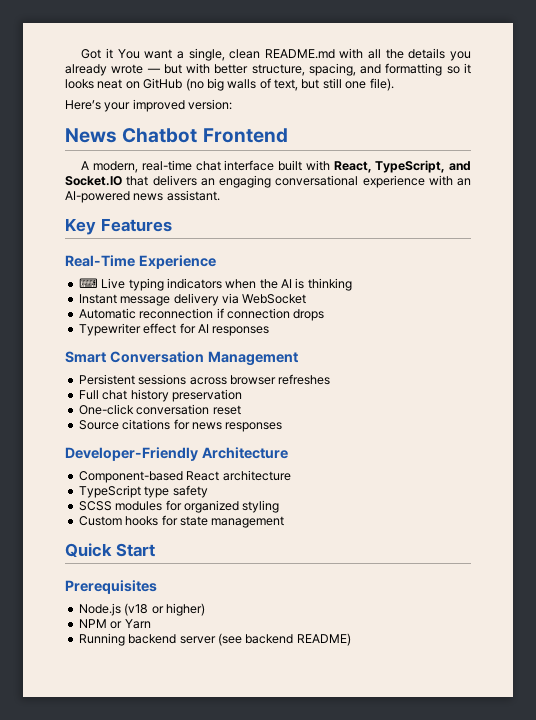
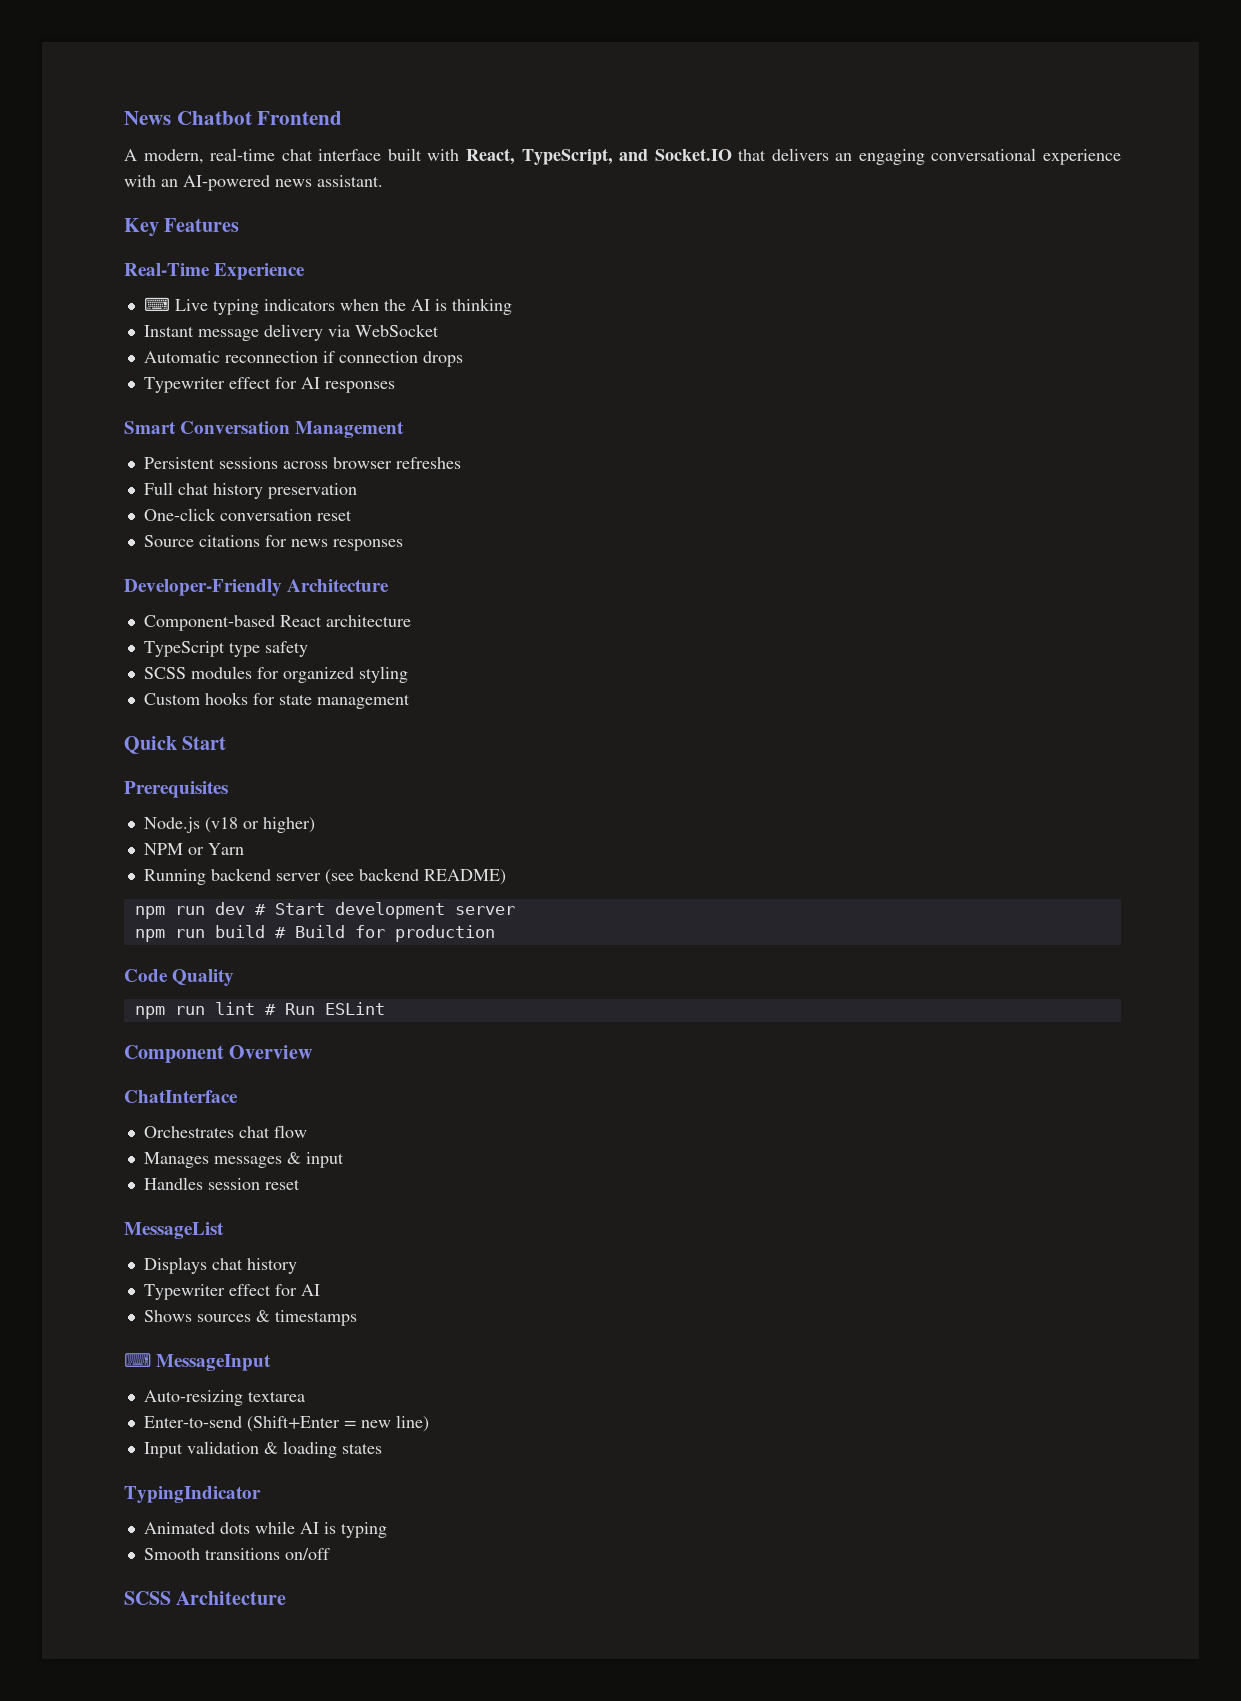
- Got it You want a single, clean README.md with all the details you already wrote — but with better structure, spacing, and formatting so it looks neat on GitHub (no big walls of text, but still one file).
- Here’s your improved version:
+ npm run dev # Start development server
+ npm run build # Build for production
+ Code Quality
+ npm run lint # Run ESLint
+ Component Overview
+ ChatInterface
+ Orchestrates chat flow
+ Manages messages & input
+ Handles session reset
+ MessageList
+ Displays chat history
+ Typewriter effect for AI
+ Shows sources & timestamps
+ ⌨ MessageInput
+ Auto-resizing textarea
+ Enter-to-send (Shift+Enter = new line)
+ Input validation & loading states
+ TypingIndicator
+ Animated dots while AI is typing
+ Smooth transitions on/off
+ SCSS Architecture

